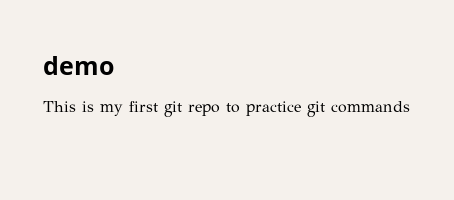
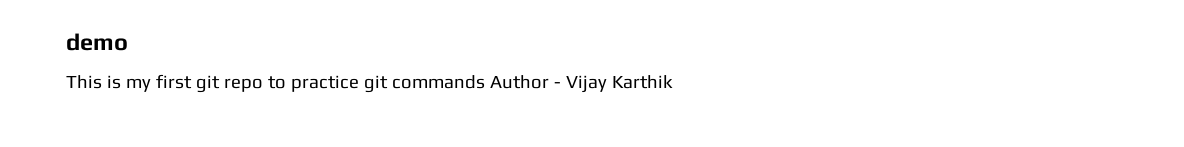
- This is my first git repo to practice git commands
+ This is my first git repo to practice git commands Author - Vijay Karthik

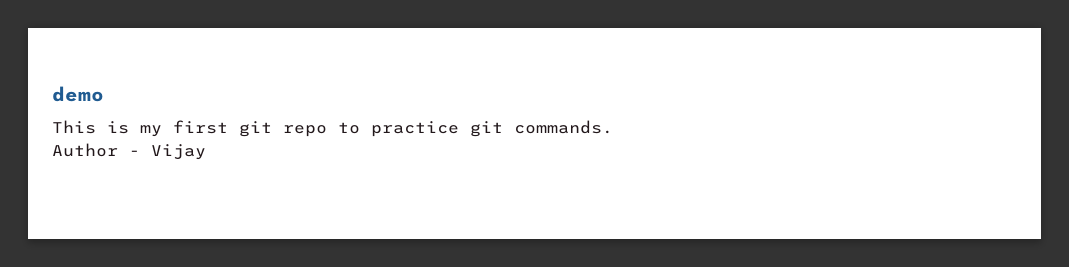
- This is my first git repo to practice git commands Author - Vijay Karthik
+ This is my first git repo to practice git commands.
+ Author - Vijay

